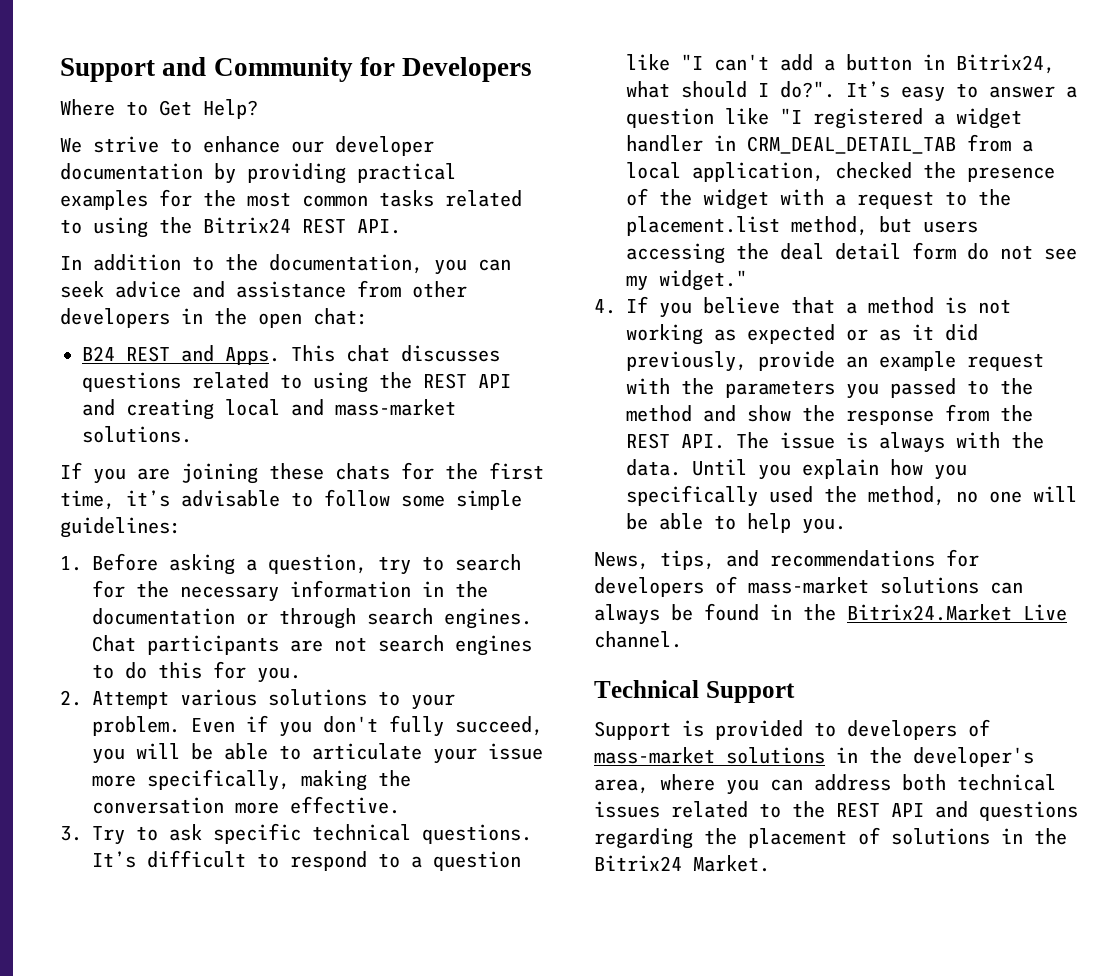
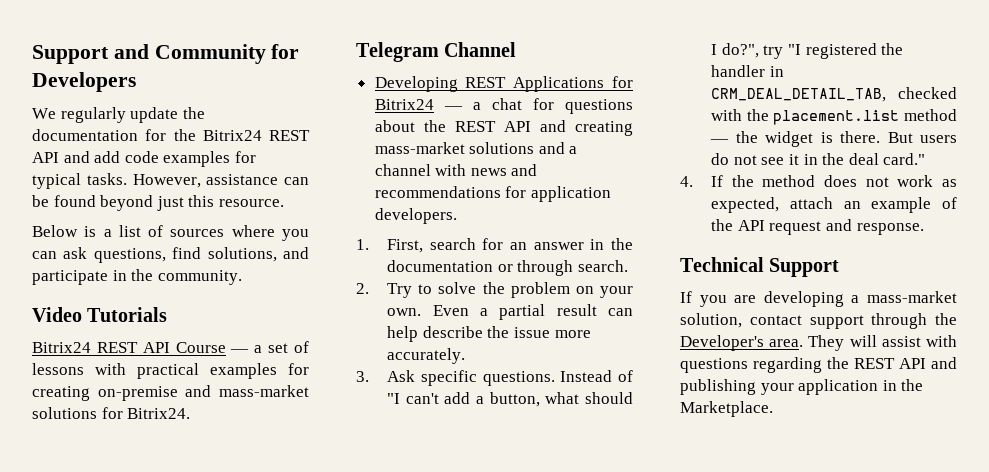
- Where to Get Help?
- We strive to enhance our developer documentation by providing practical examples for the most common tasks related to using the Bitrix24 REST API.
- In addition to the documentation, you can seek advice and assistance from other developers in the open chat:
- B24 REST and Apps. This chat discusses questions related to using the REST API and creating local and mass-market solutions.
- If you are joining these chats for the first time, it’s advisable to follow some simple guidelines:
- 1. Before asking a question, try to search for the necessary information in the documentation or through search engines. Chat participants are not search engines to do this for you.
- 2. Attempt various solutions to your problem. Even if you don't fully succeed, you will be able to articulate your issue more specifically, making the conversation more effective.
- 3. Try to ask specific technical questions. It’s difficult to respond to a question like "I can't add a button in Bitrix24, what should I do?". It’s easy to answer a question like "I registered a widget handler in CRM_DEAL_DETAIL_TAB from a local application, checked the presence of the widget with a request to the placement.list method, but users accessing the deal detail form do not see my widget."
- 4. If you believe that a method is not working as expected or as it did previously, provide an example request with the parameters you passed to the method and show the response from the REST API. The issue is always with the data. Until you explain how you specifically used the method, no one will be able to help you.
- News, tips, and recommendations for developers of mass-market solutions can always be found in the Bitrix24.Market Live channel.
+ We regularly update the documentation for the Bitrix24 REST API and add code examples for typical tasks. However, assistance can be found beyond just this resource.
+ Below is a list of sources where you can ask questions, find solutions, and participate in the community.
+ Video Tutorials
+ Bitrix24 REST API Course — a set of lessons with practical examples for creating on-premise and mass-market solutions for Bitrix24.
+ Telegram Channel
+ Developing REST Applications for Bitrix24 — a chat for questions about the REST API and creating mass-market solutions and a channel with news and recommendations for application developers.
+ 1. First, search for an answer in the documentation or through search.
+ 2. Try to solve the problem on your own. Even a partial result can help describe the issue more accurately.
+ 3. Ask specific questions. Instead of "I can't add a button, what should I do?", try "I registered the handler in CRM_DEAL_DETAIL_TAB, checked with the placement.list method — the widget is there. But users do not see it in the deal card."
+ 4. If the method does not work as expected, attach an example of the API request and response.
  Technical Support
- Support is provided to developers of mass-market solutions in the developer's area, where you can address both technical issues related to the REST API and questions regarding the placement of solutions in the Bitrix24 Market.
+ If you are developing a mass-market solution, contact support through the Developer's area. They will assist with questions regarding the REST API and publishing your application in the Marketplace.

